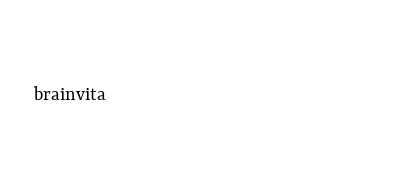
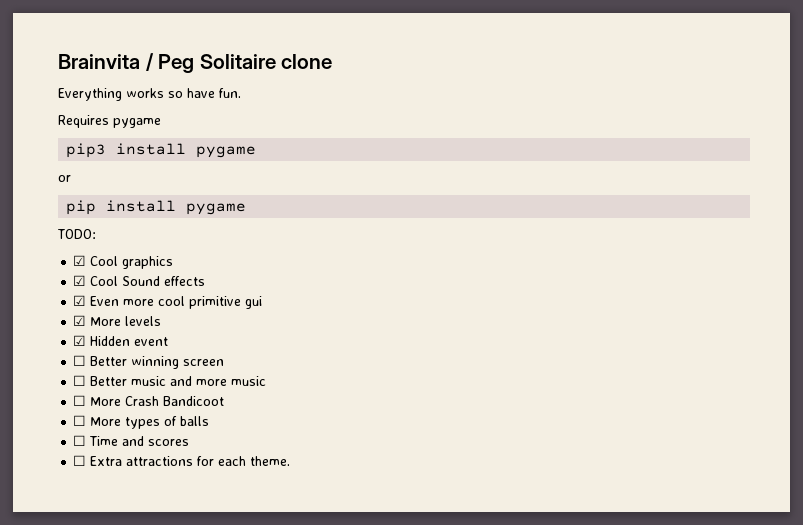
- brainvita
+ Brainvita / Peg Solitaire clone
+ Everything works so have fun.
+ Requires pygame
+ pip3 install pygame
+ or
+ pip install pygame
+ TODO:
+ ☑ Cool graphics
+ ☑ Cool Sound effects
+ ☑ Even more cool primitive gui
+ ☑ More levels
+ ☑ Hidden event
+ ☐ Better winning screen
+ ☐ Better music and more music
+ ☐ More Crash Bandicoot
+ ☐ More types of balls
+ ☐ Time and scores
+ ☐ Extra attractions for each theme.

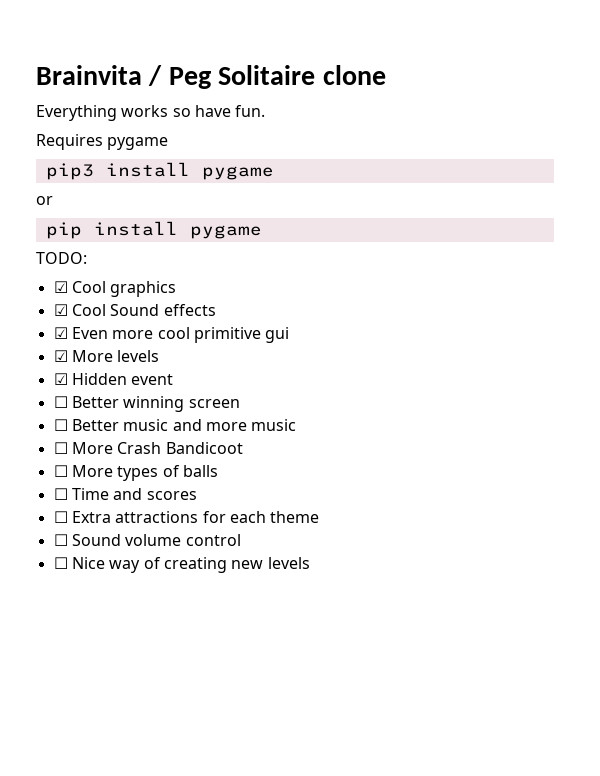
- ☐ Extra attractions for each theme.
+ ☐ Extra attractions for each theme
+ ☐ Sound volume control
+ ☐ Nice way of creating new levels

